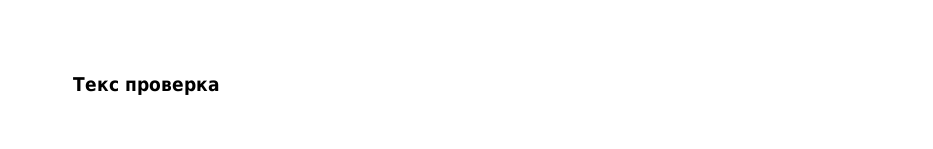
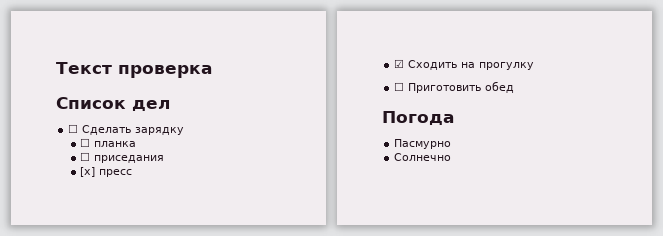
- Текс проверка
+ Текст проверка
+ Список дел
+ ☐ Сделать зарядку
+ ☐ планка
+ ☐ приседания
+ [х] пресс
+ ☑ Сходить на прогулку
+ ☐ Приготовить обед
+ Погода
+ Пасмурно
+ Солнечно

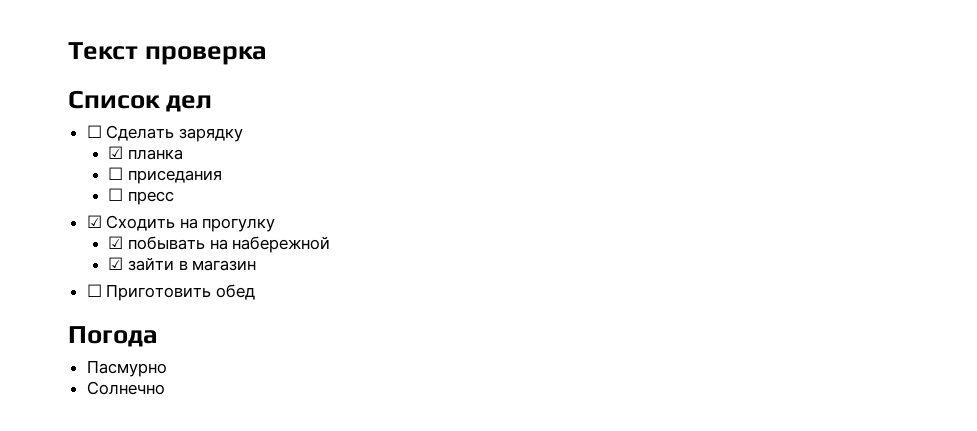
- ☐ планка
+ ☑ планка
- [х] пресс
+ ☐ пресс
+ ☑ побывать на набережной
+ ☑ зайти в магазин

